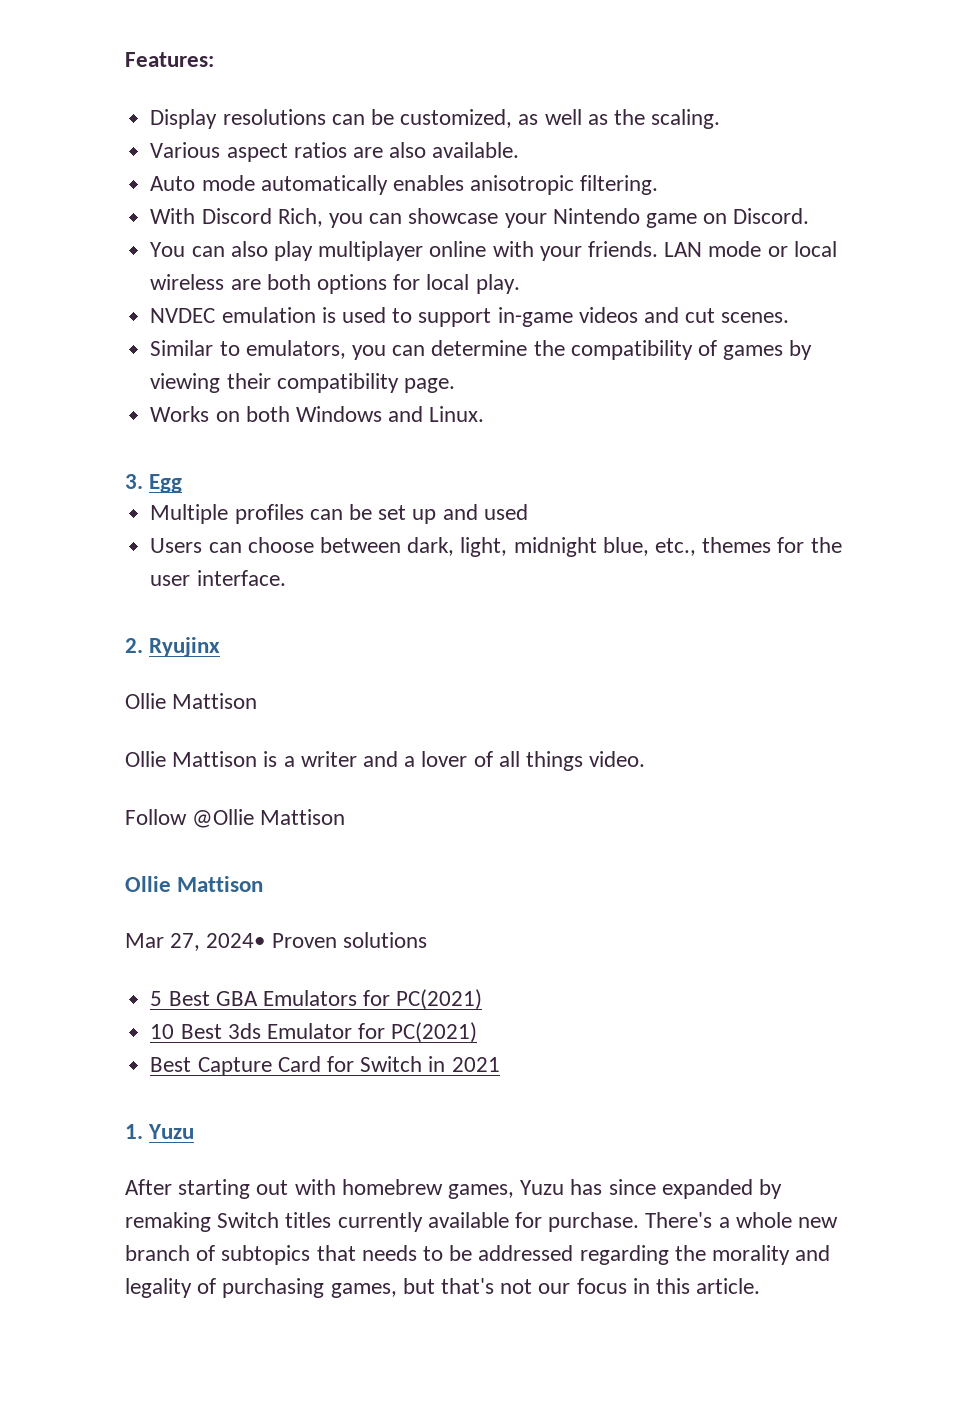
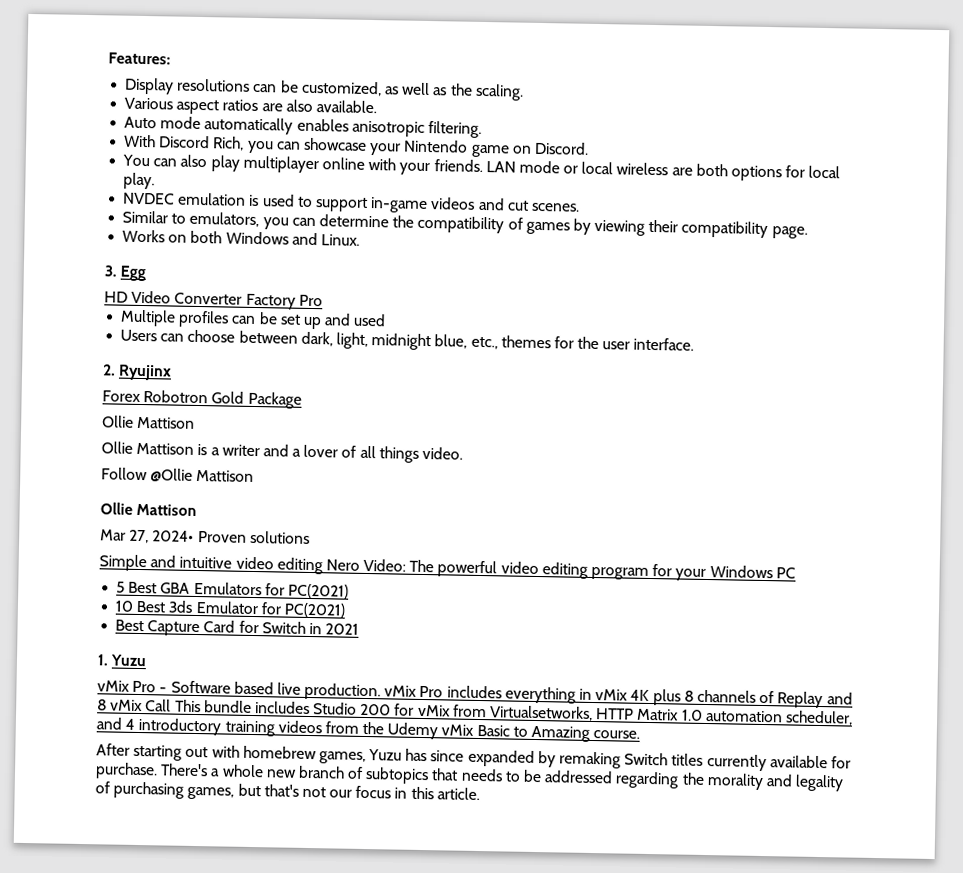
+ HD Video Converter Factory Pro
+ Forex Robotron Gold Package
+ Simple and intuitive video editing Nero Video: The powerful video editing program for your Windows PC
+ vMix Pro - Software based live production. vMix Pro includes everything in vMix 4K plus 8 channels of Replay and 8 vMix Call This bundle includes Studio 200 for vMix from Virtualsetworks, HTTP Matrix 1.0 automation scheduler, and 4 introductory training videos from the Udemy vMix Basic to Amazing course.

